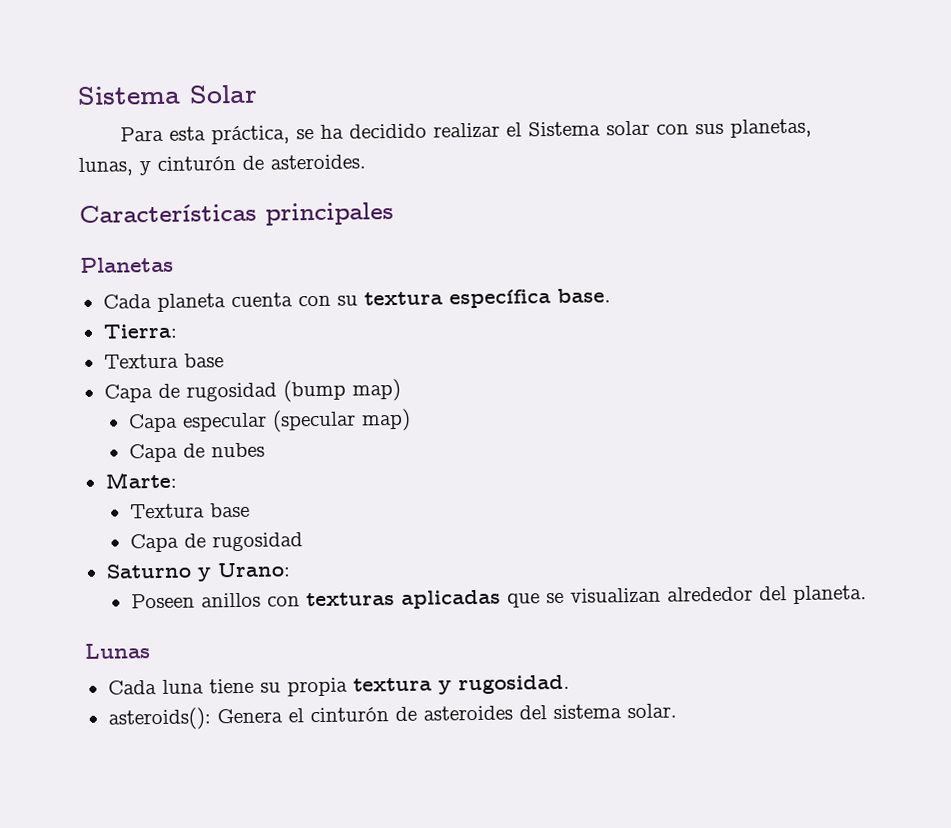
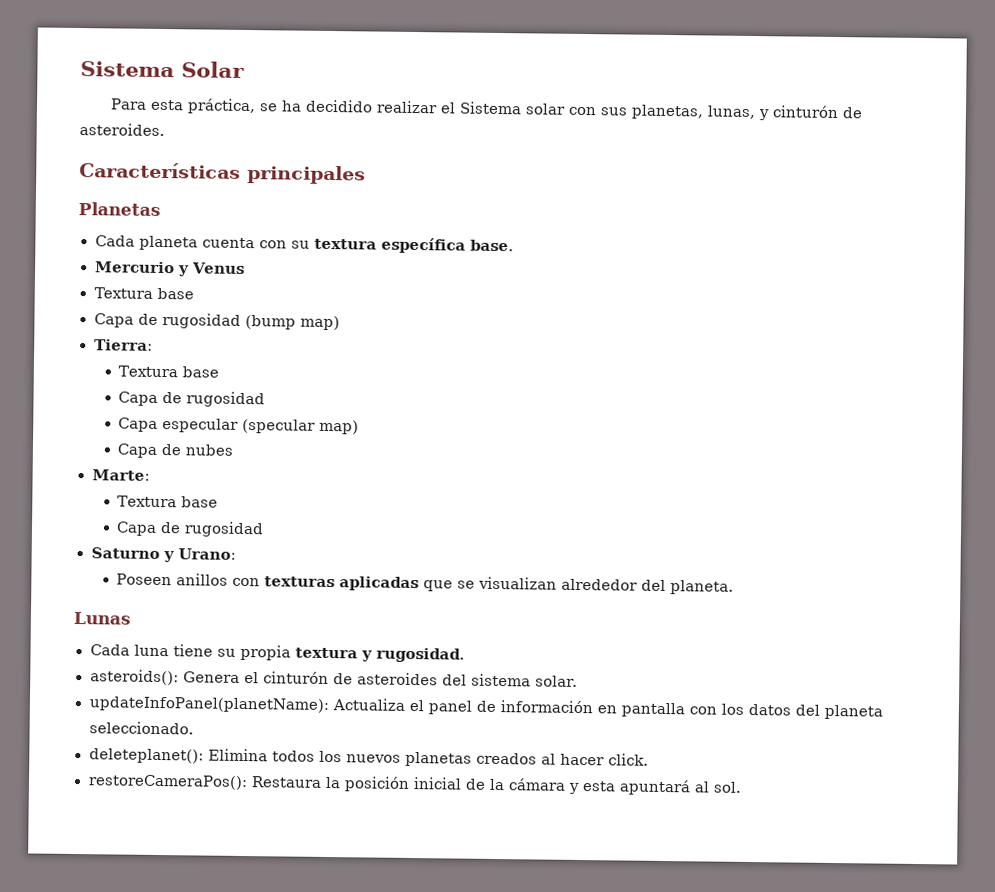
- Tierra:
+ Mercurio y Venus
+ Tierra:
+ Textura base
+ Capa de rugosidad
+ updateInfoPanel(planetName): Actualiza el panel de información en pantalla con los datos del planeta seleccionado.
+ deleteplanet(): Elimina todos los nuevos planetas creados al hacer click.
+ restoreCameraPos(): Restaura la posición inicial de la cámara y esta apuntará al sol.

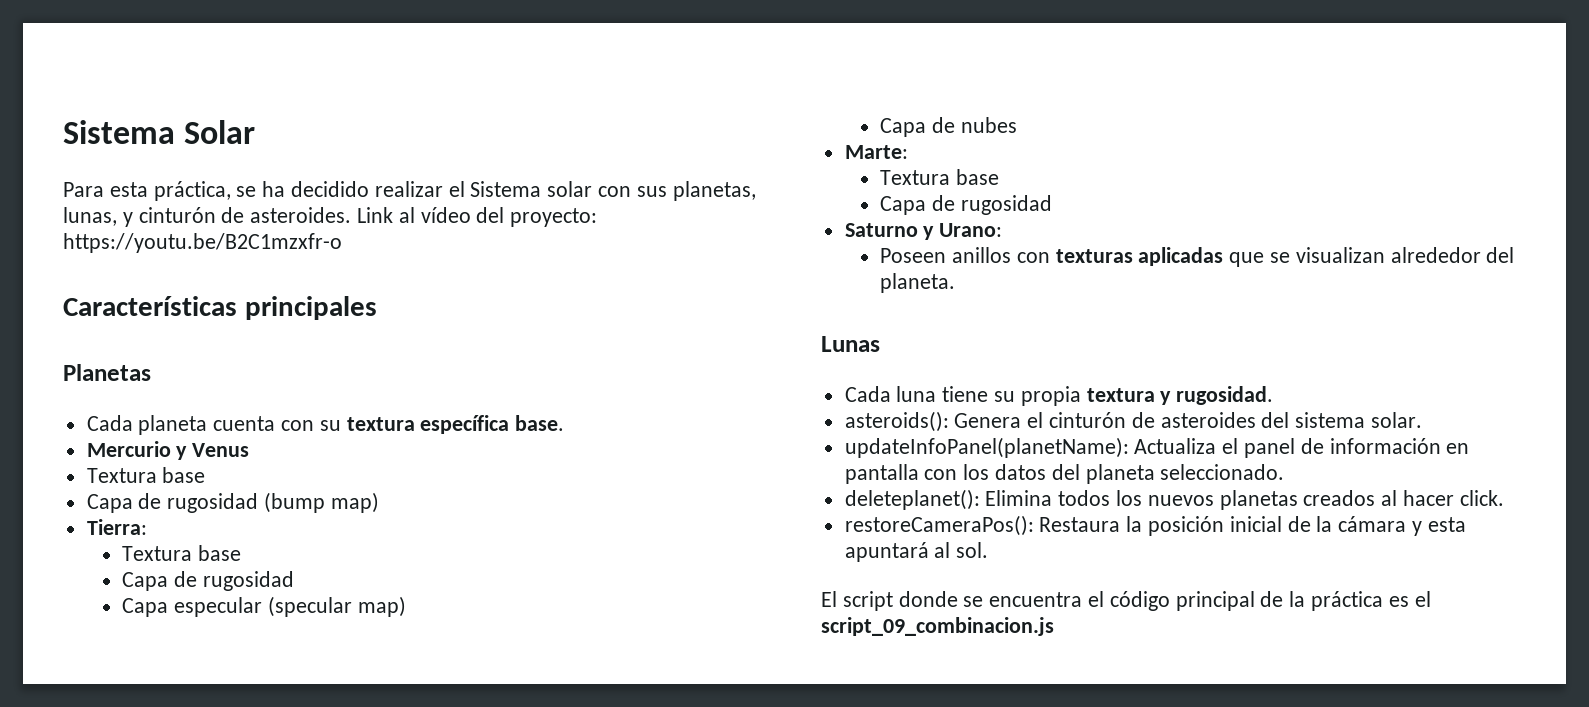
+ Link al vídeo del proyecto: https://youtu.be/B2C1mzxfr-o
+ El script donde se encuentra el código principal de la práctica es el script_09_combinacion.js

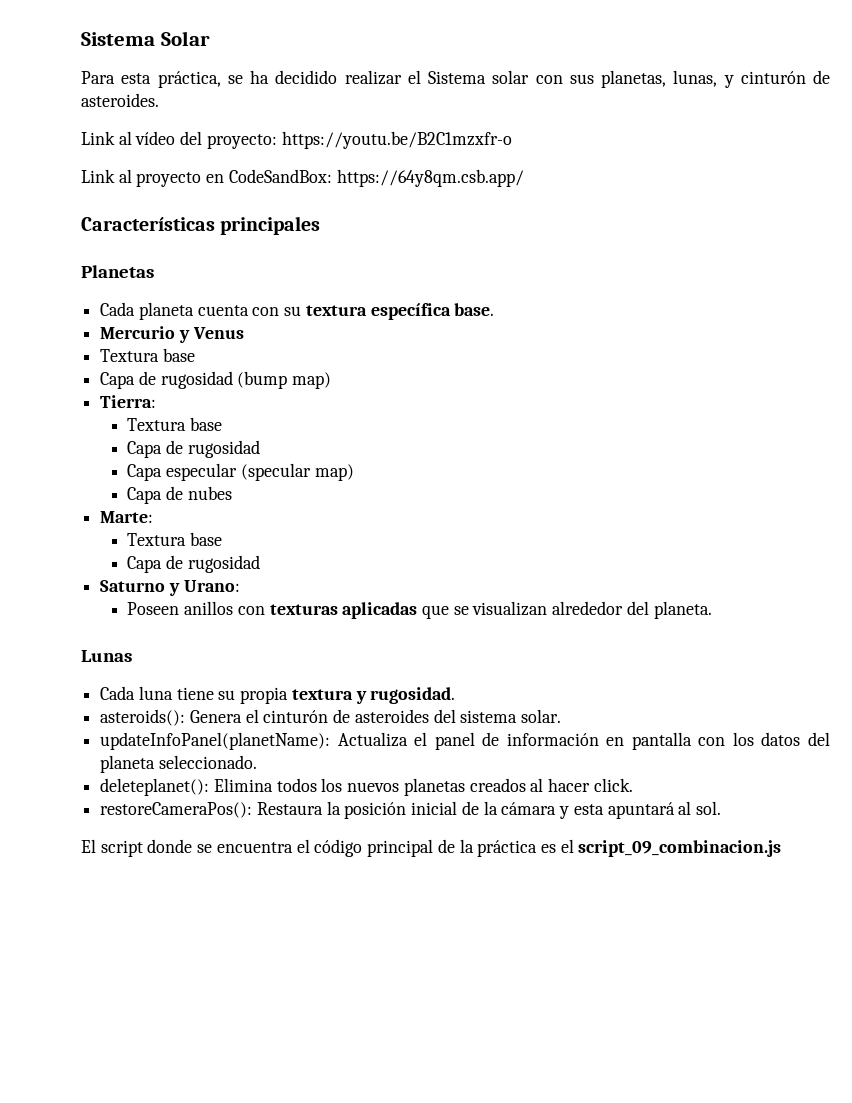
- Para esta práctica, se ha decidido realizar el Sistema solar con sus planetas, lunas, y cinturón de asteroides. Link al vídeo del proyecto: https://youtu.be/B2C1mzxfr-o
+ Para esta práctica, se ha decidido realizar el Sistema solar con sus planetas, lunas, y cinturón de asteroides.
+ Link al vídeo del proyecto: https://youtu.be/B2C1mzxfr-o
+ Link al proyecto en CodeSandBox: https://64y8qm.csb.app/

